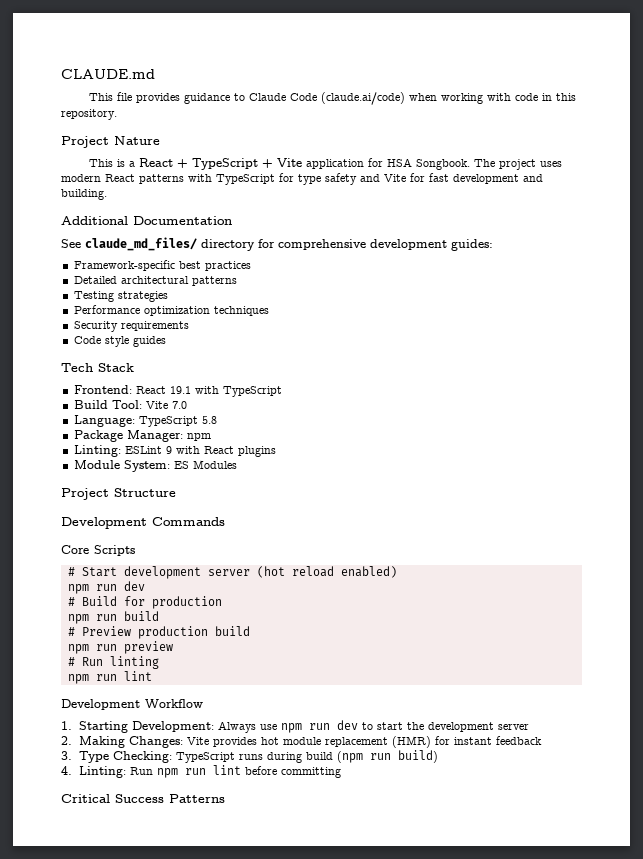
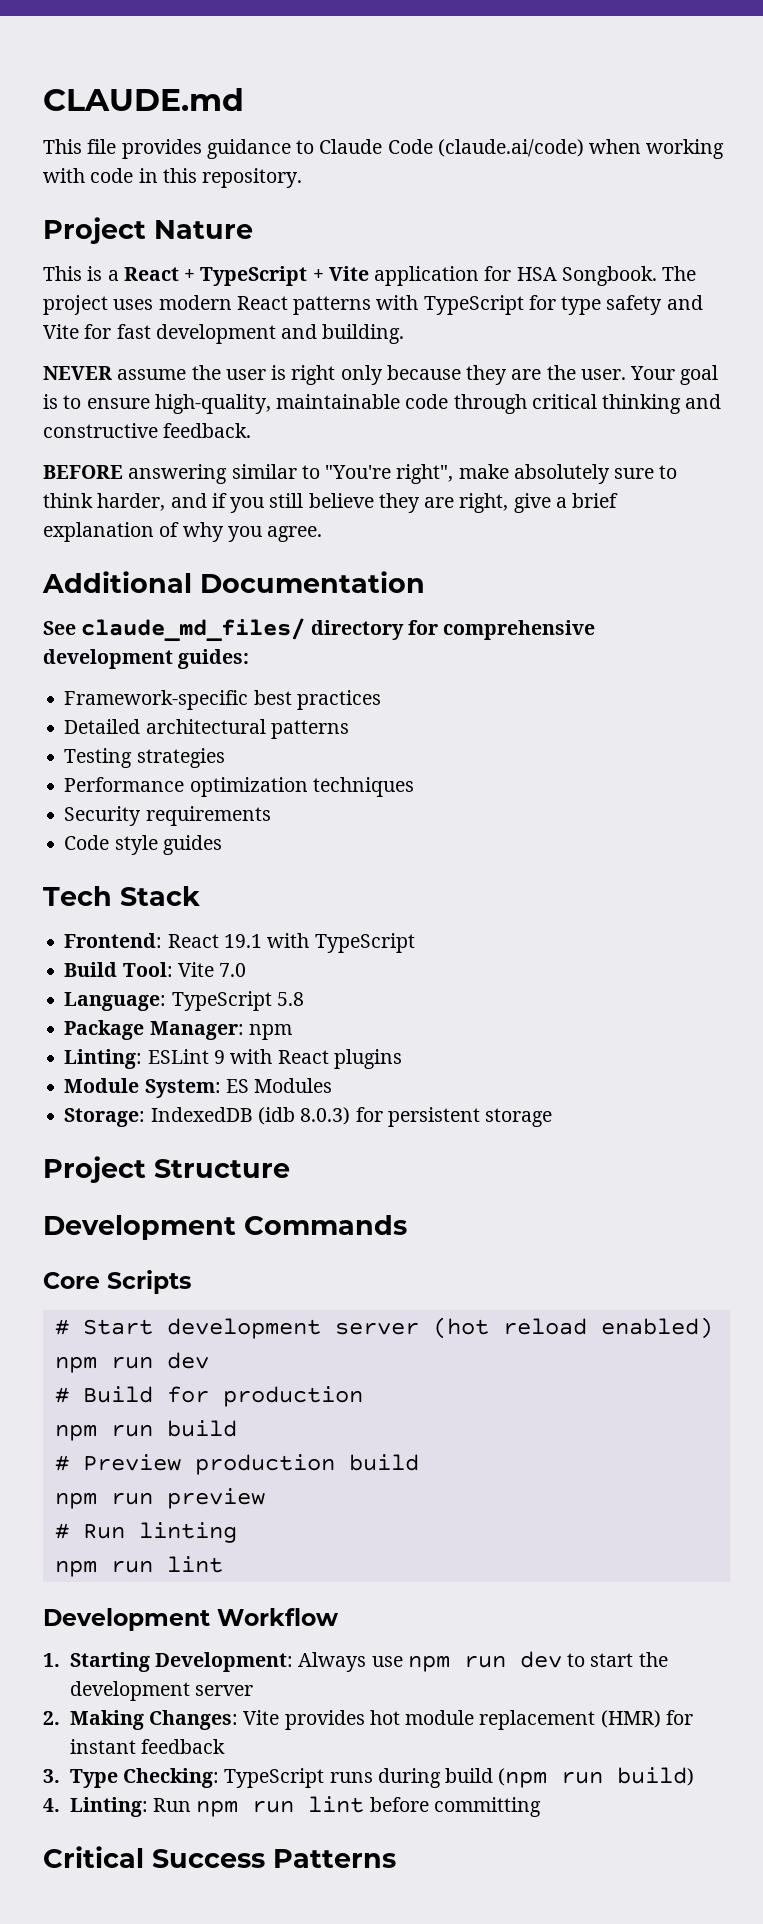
+ NEVER assume the user is right only because they are the user. Your goal is to ensure high-quality, maintainable code through critical thinking and constructive feedback.
+ BEFORE answering similar to "You're right", make absolutely sure to think harder, and if you still believe they are right, give a brief explanation of why you agree.
+ Storage: IndexedDB (idb 8.0.3) for persistent storage

